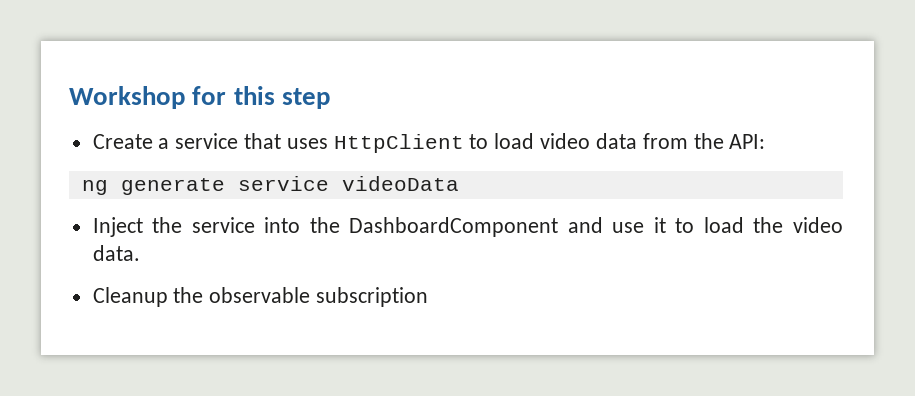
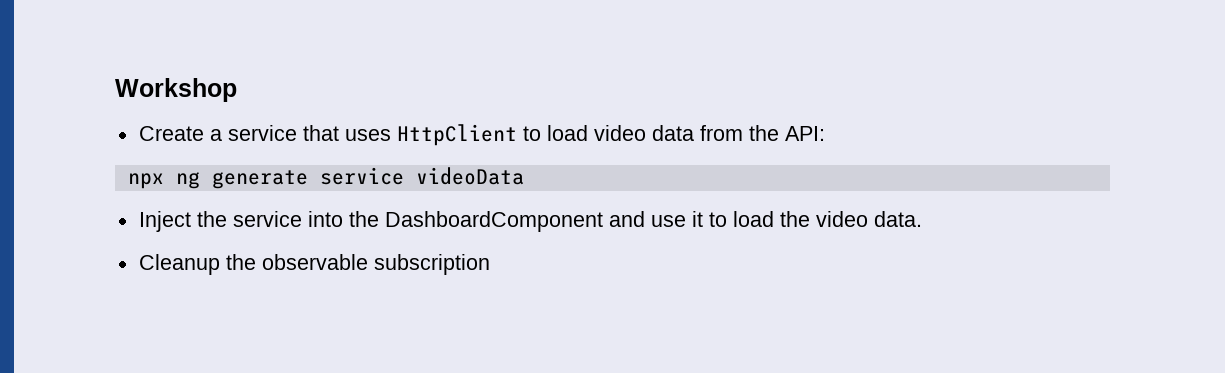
- Workshop for this step
+ Workshop
- ng generate service videoData
+ npx ng generate service videoData

